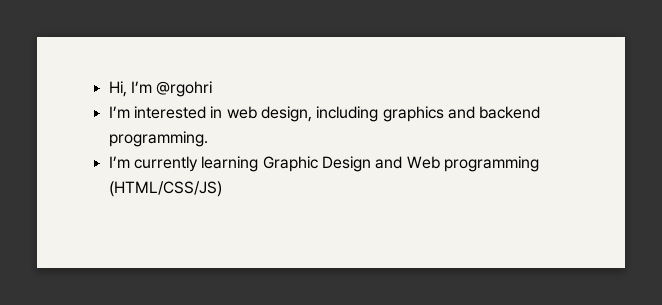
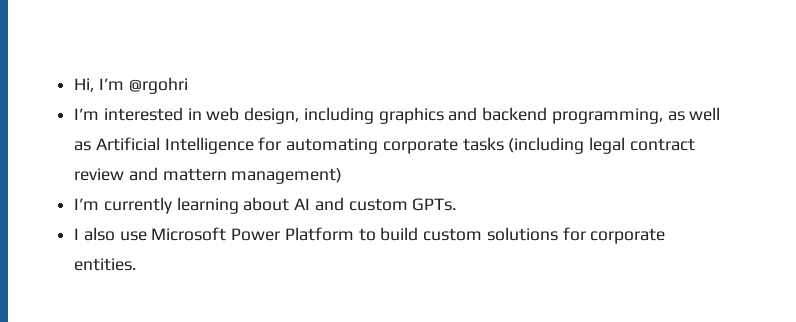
- I’m interested in web design, including graphics and backend programming.
- I’m currently learning Graphic Design and Web programming (HTML/CSS/JS)
+ I’m interested in web design, including graphics and backend programming, as well as Artificial Intelligence for automating corporate tasks (including legal contract review and mattern management)
+ I’m currently learning about AI and custom GPTs.
+ I also use Microsoft Power Platform to build custom solutions for corporate entities.

